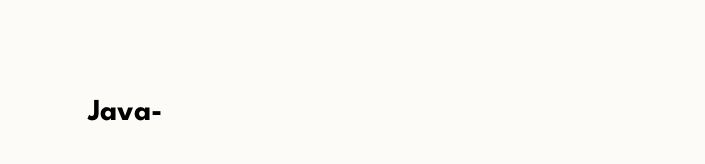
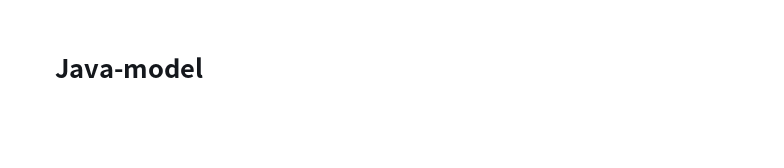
- Java-
+ Java-model

